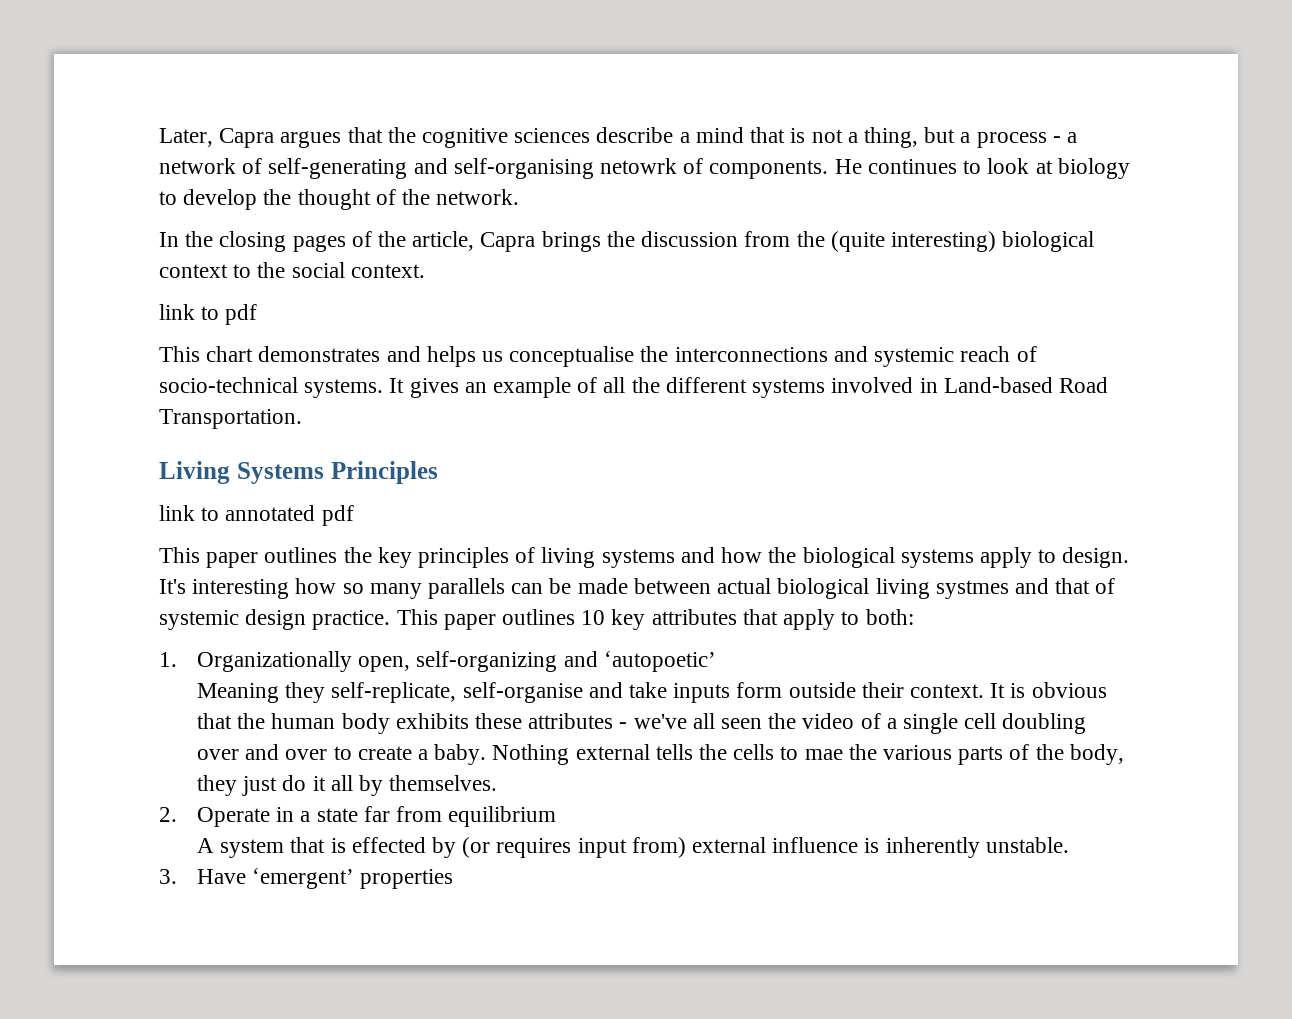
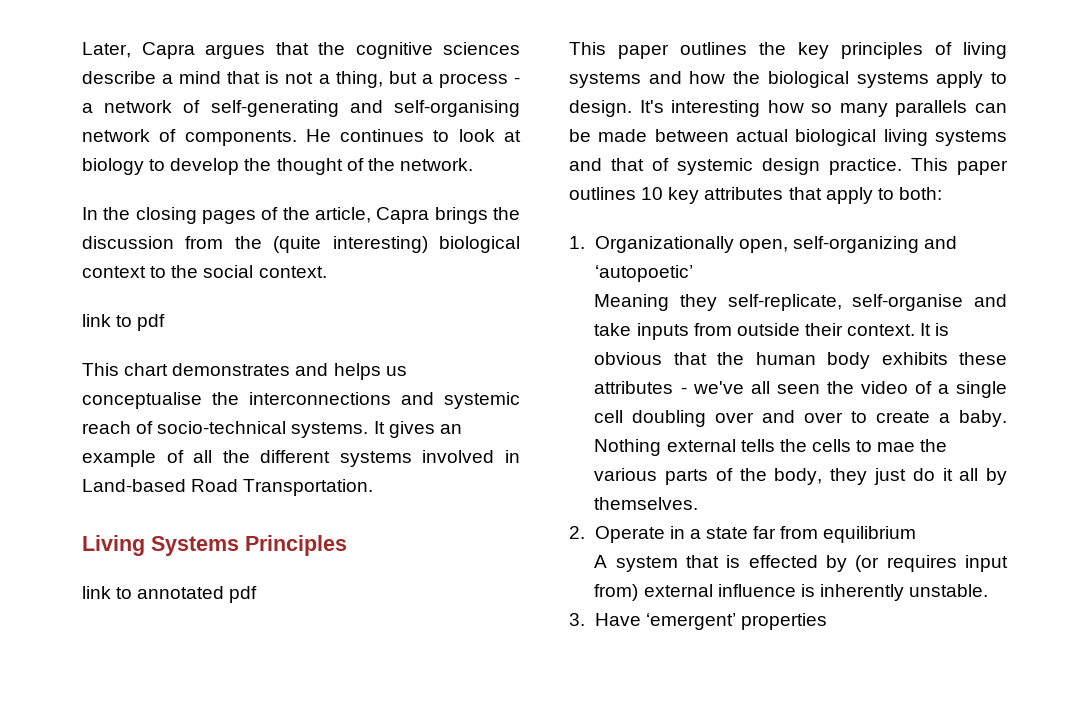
- Later, Capra argues that the cognitive sciences describe a mind that is not a thing, but a process - a network of self-generating and self-organising netowrk of components.
+ Later, Capra argues that the cognitive sciences describe a mind that is not a thing, but a process - a network of self-generating and self-organising network of components.
- It's interesting how so many parallels can be made between actual biological living systmes and that of systemic design practice.
+ It's interesting how so many parallels can be made between actual biological living systems and that of systemic design practice.
- Meaning they self-replicate, self-organise and take inputs form outside their context.
+ Meaning they self-replicate, self-organise and take inputs from outside their context.

